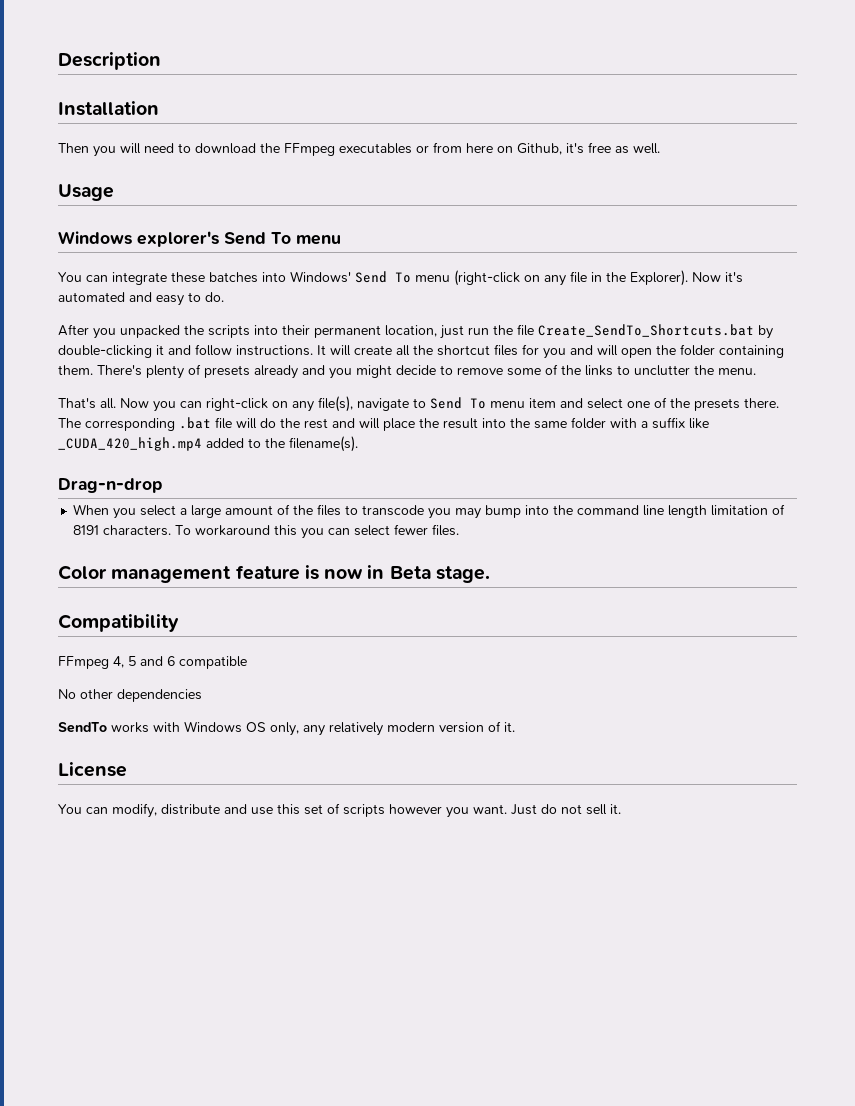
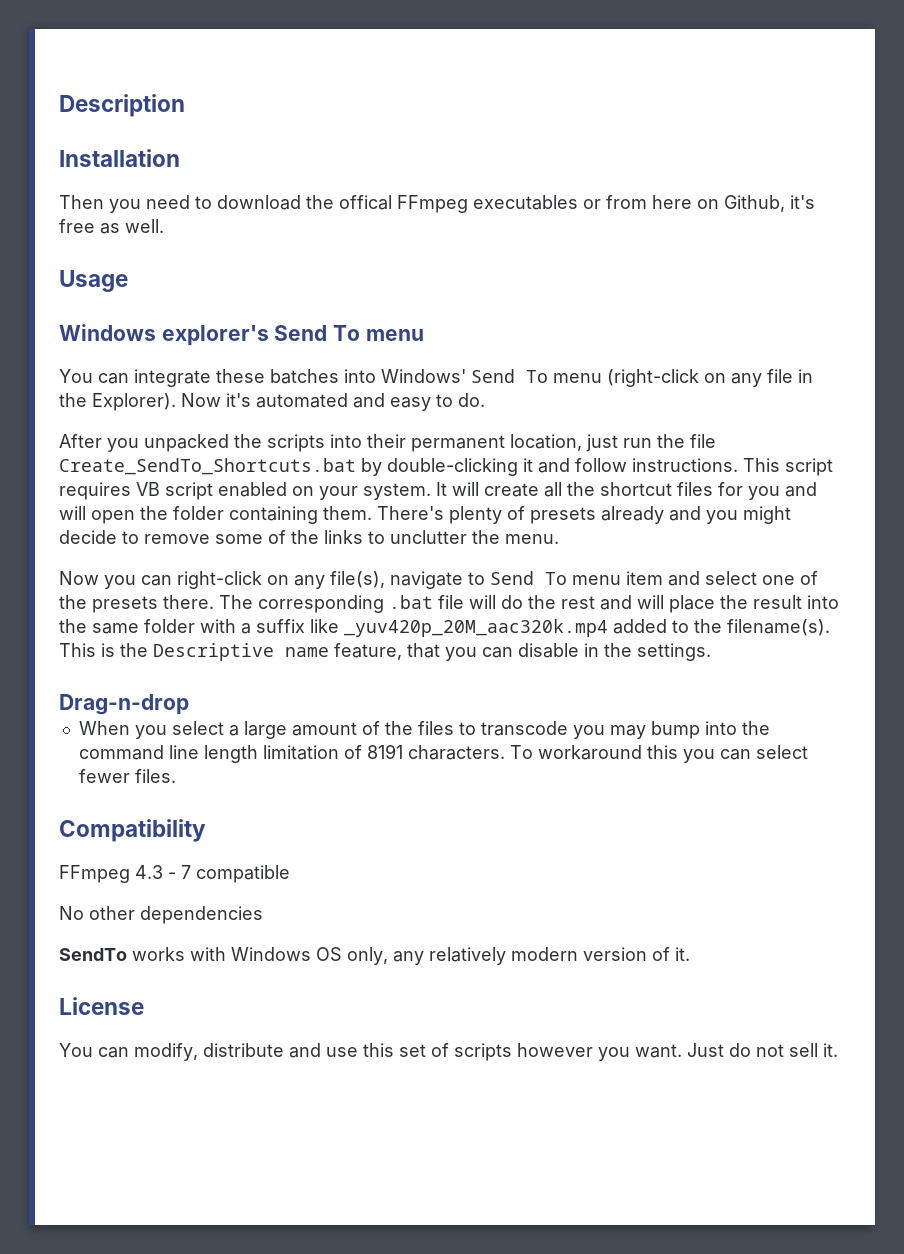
- Then you will need to download the FFmpeg executables or from here on Github, it's free as well.
+ Then you need to download the offical FFmpeg executables or from here on Github, it's free as well.
+ This script requires VB script enabled on your system.
- That's all.
- The corresponding .bat file will do the rest and will place the result into the same folder with a suffix like _CUDA_420_high.mp4 added to the filename(s).
+ The corresponding .bat file will do the rest and will place the result into the same folder with a suffix like _yuv420p_20M_aac320k.mp4 added to the filename(s). This is the Descriptive name feature, that you can disable in the settings.
- Color management feature is now in Beta stage.
  Compatibility
- FFmpeg 4, 5 and 6 compatible
+ FFmpeg 4.3 - 7 compatible

